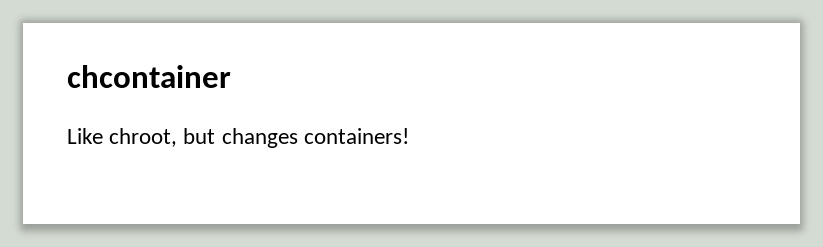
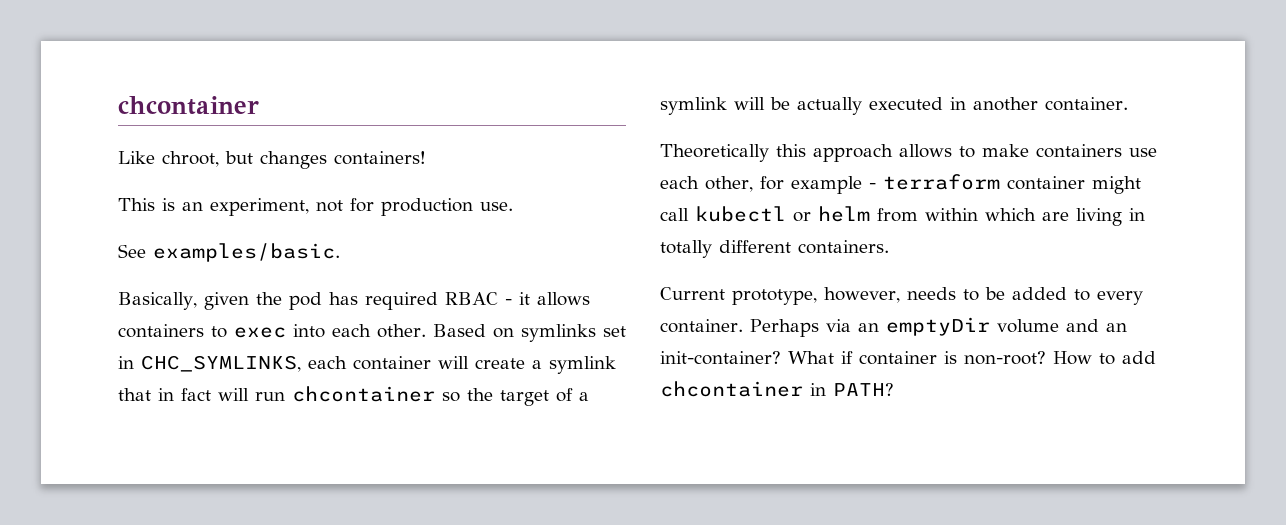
+ This is an experiment, not for production use.
+ See examples/basic.
+ Basically, given the pod has required RBAC - it allows containers to exec into each other. Based on symlinks set in CHC_SYMLINKS, each container will create a symlink that in fact will run chcontainer so the target of a symlink will be actually executed in another container.
+ Theoretically this approach allows to make containers use each other, for example - terraform container might call kubectl or helm from within which are living in totally different containers.
+ Current prototype, however, needs to be added to every container. Perhaps via an emptyDir volume and an init-container? What if container is non-root? How to add chcontainer in PATH?

